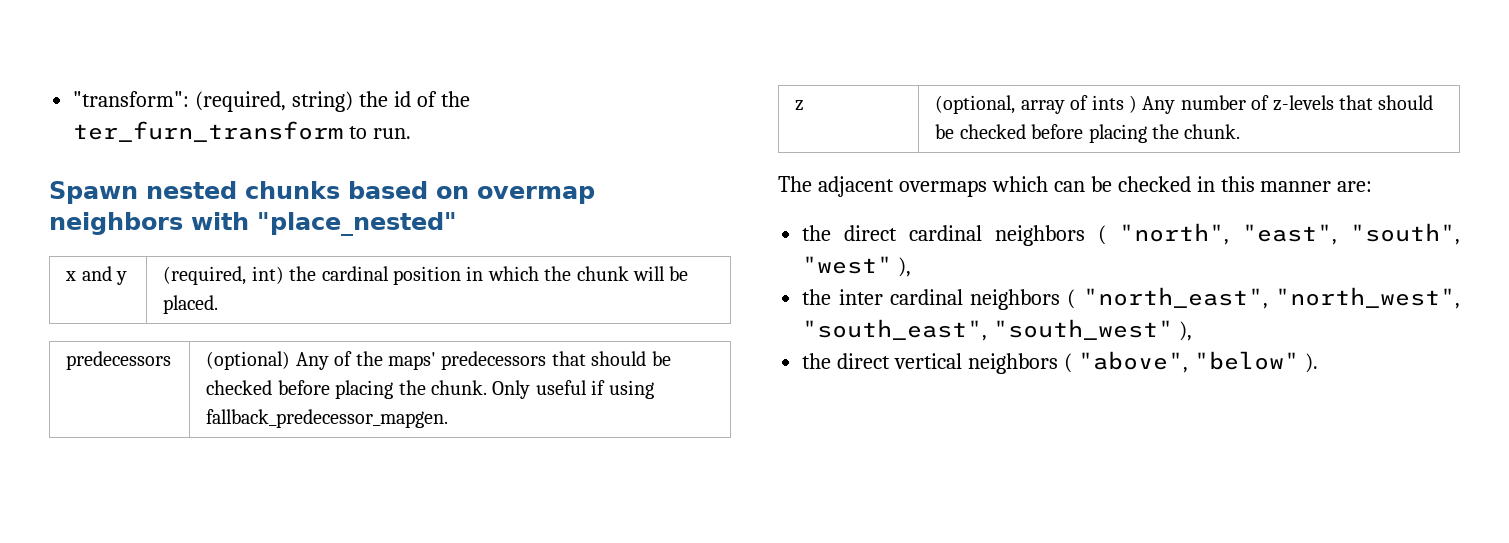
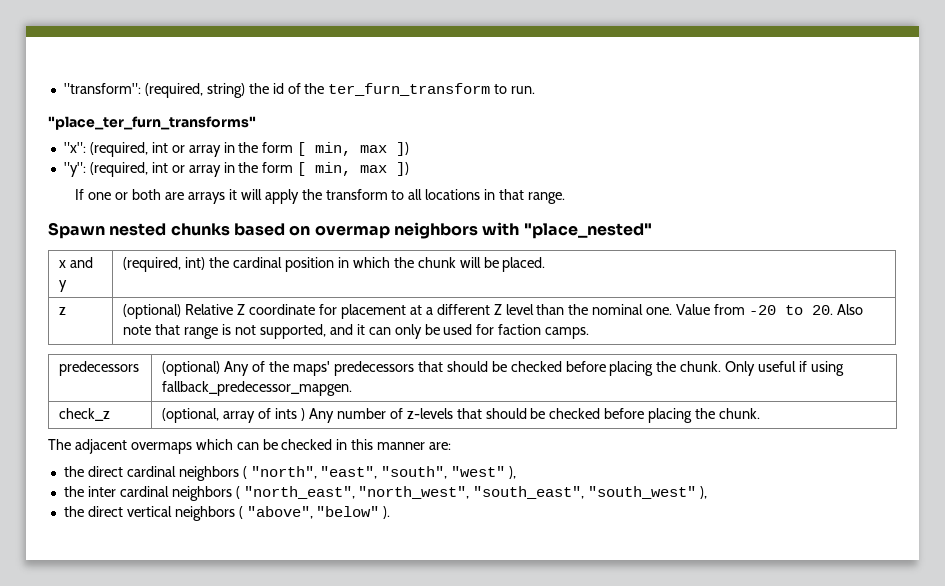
+ "place_ter_furn_transforms"
+ "x": (required, int or array in the form [ min, max ])
+ "y": (required, int or array in the form [ min, max ])
+ If one or both are arrays it will apply the transform to all locations in that range.
+ z | (optional) Relative Z coordinate for placement at a different Z level than the nominal one. Value from -20 to 20. Also note that range is not supported, and it can only be used for faction camps.
- z | (optional, array of ints ) Any number of z-levels that should be checked before placing the chunk.
+ check_z | (optional, array of ints ) Any number of z-levels that should be checked before placing the chunk.

